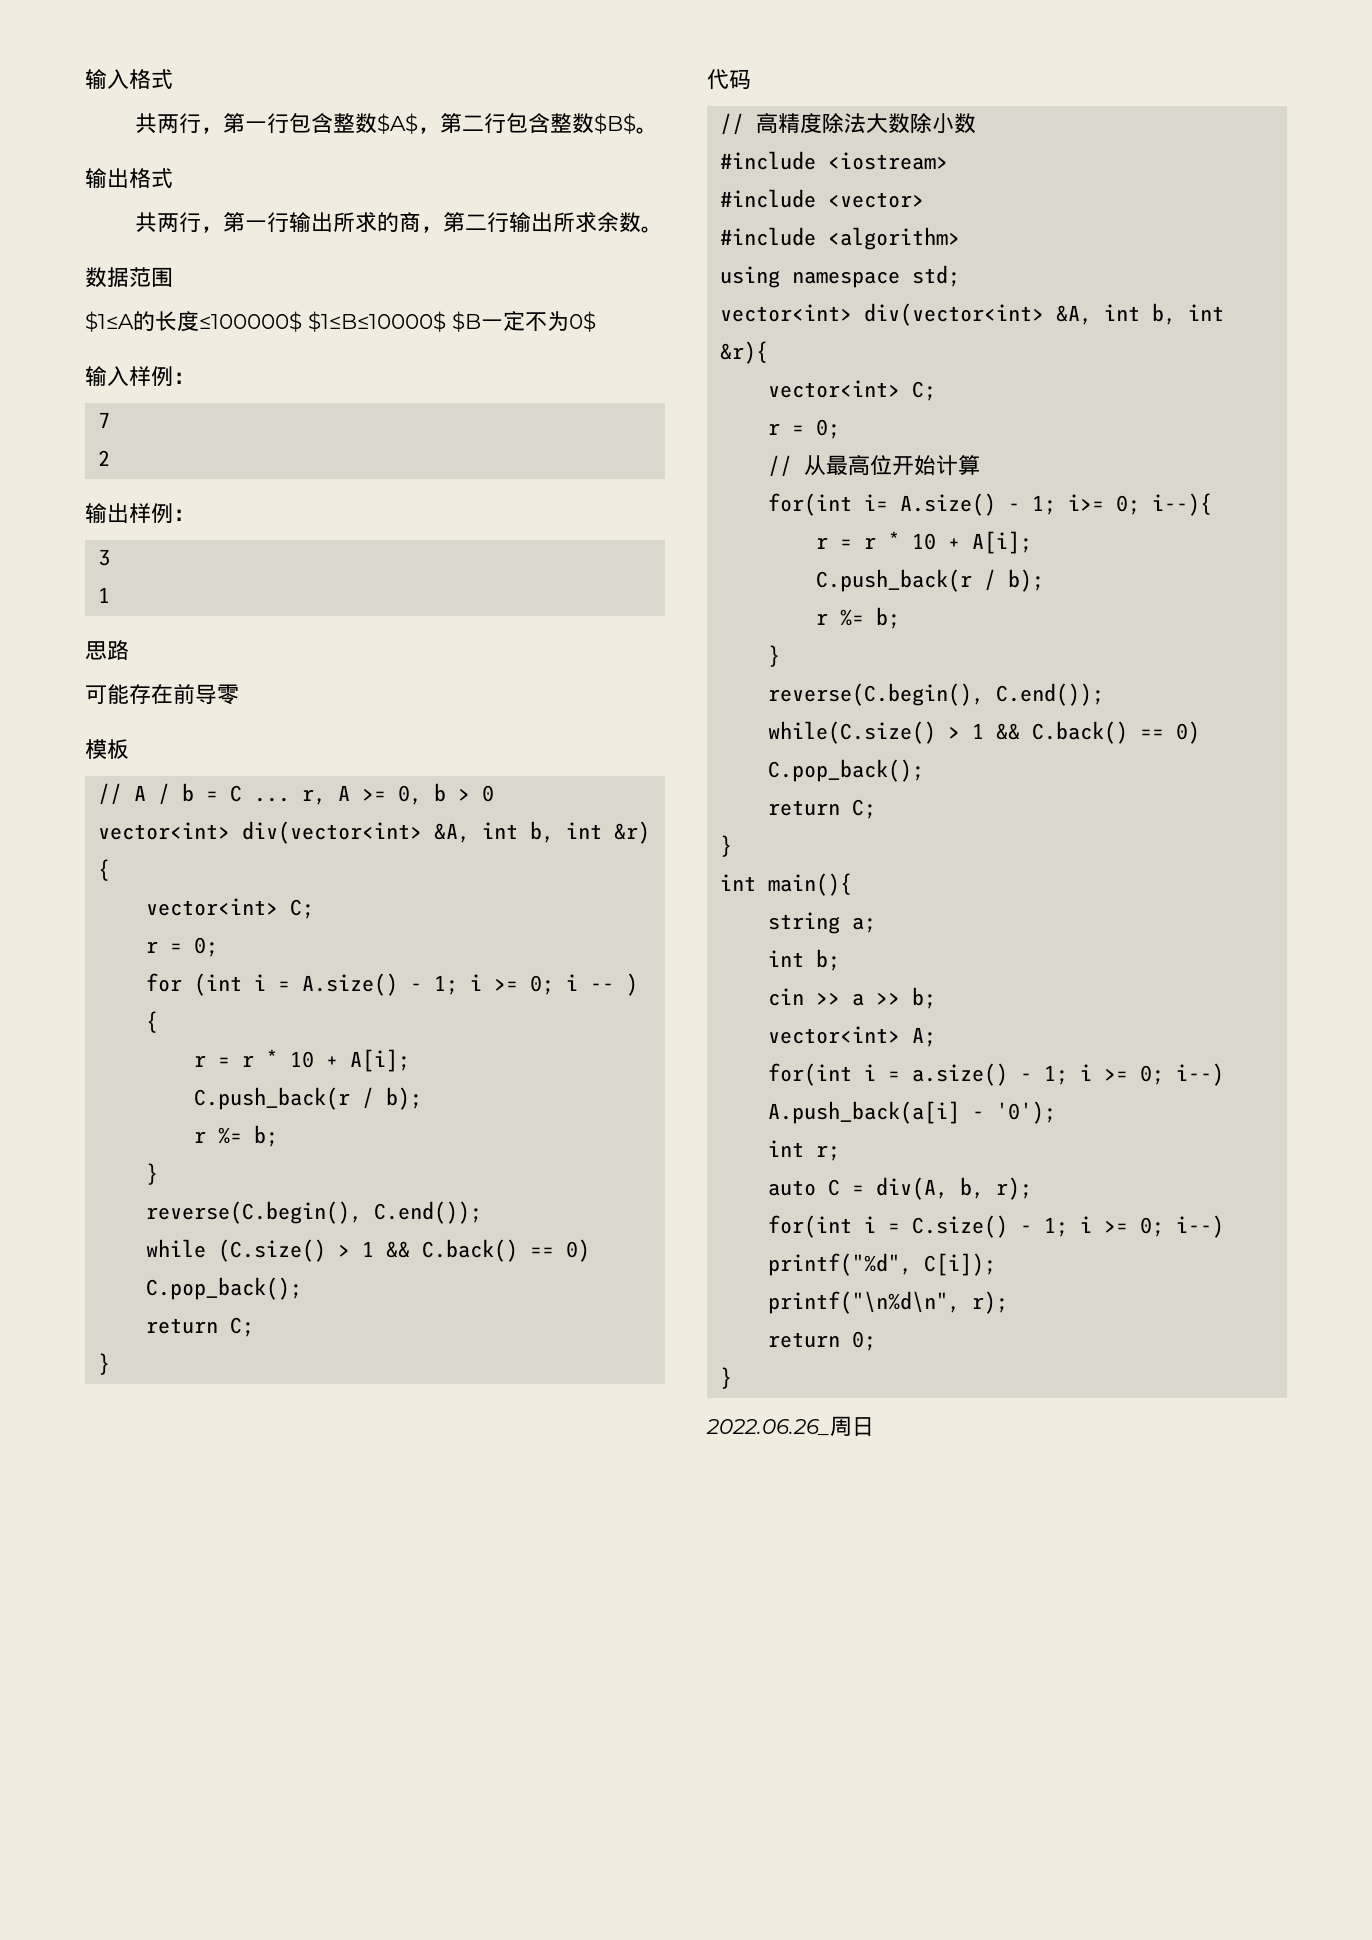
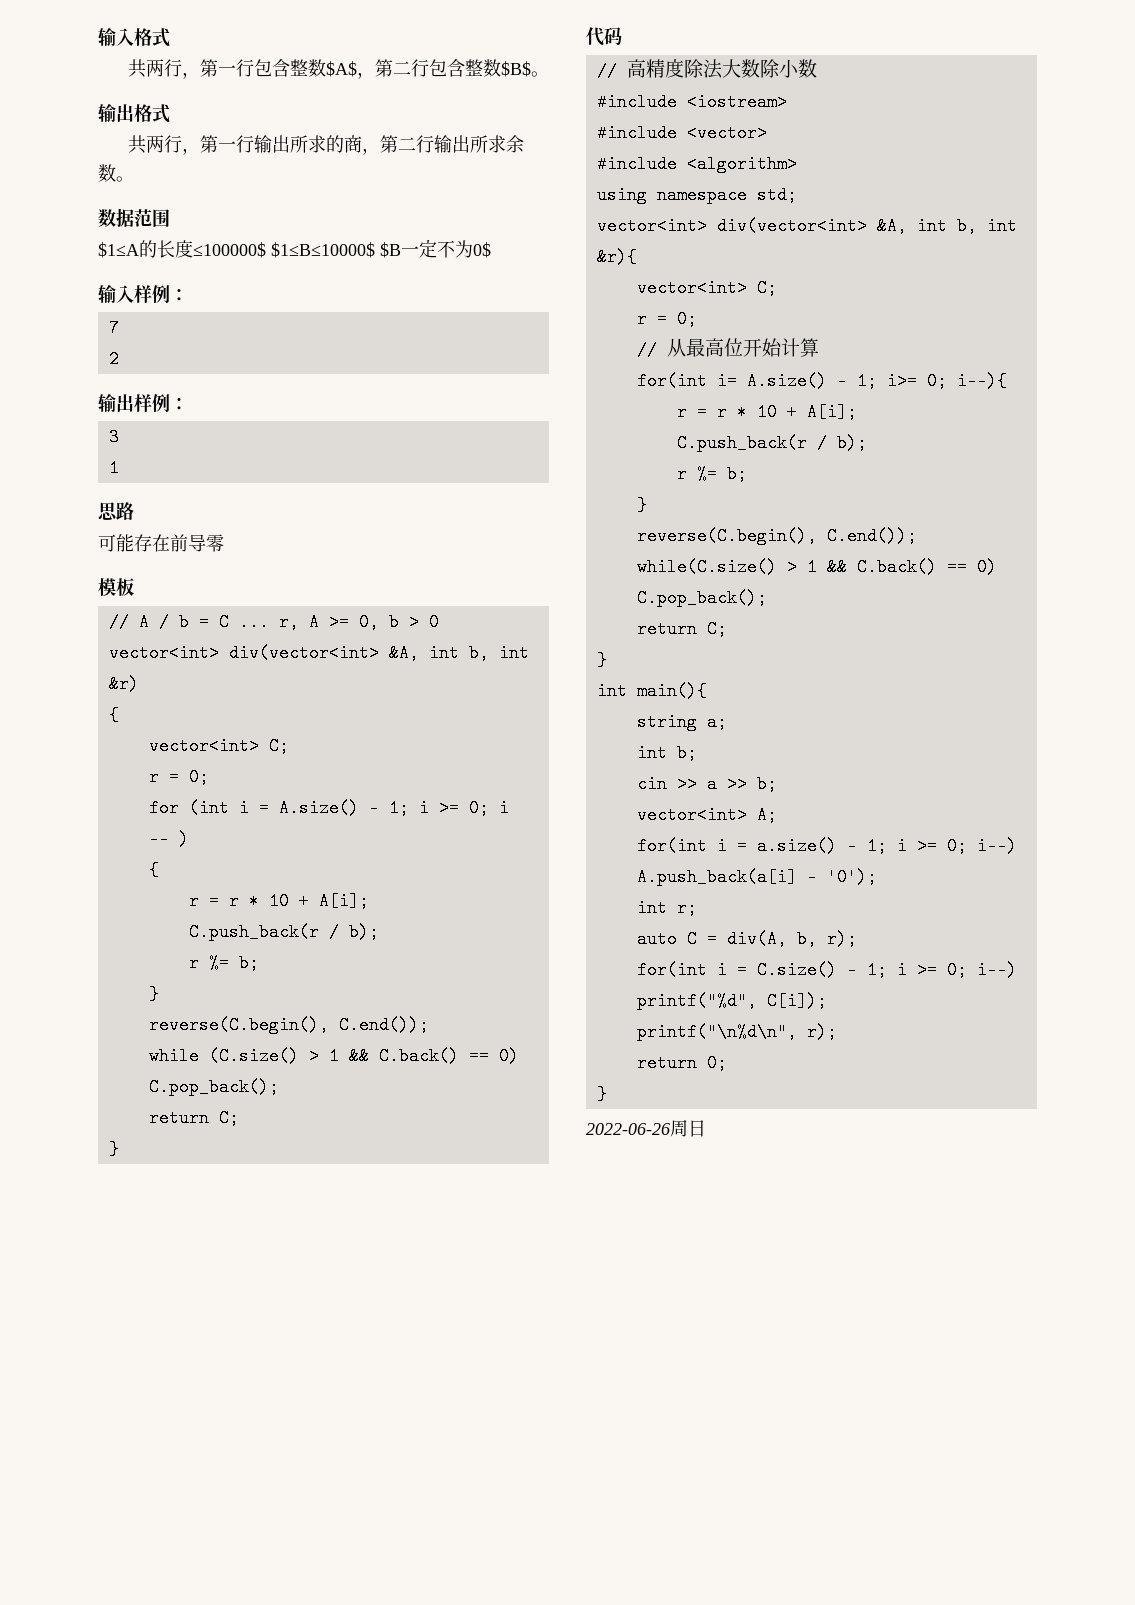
- 2022.06.26_周日
+ 2022-06-26周日

